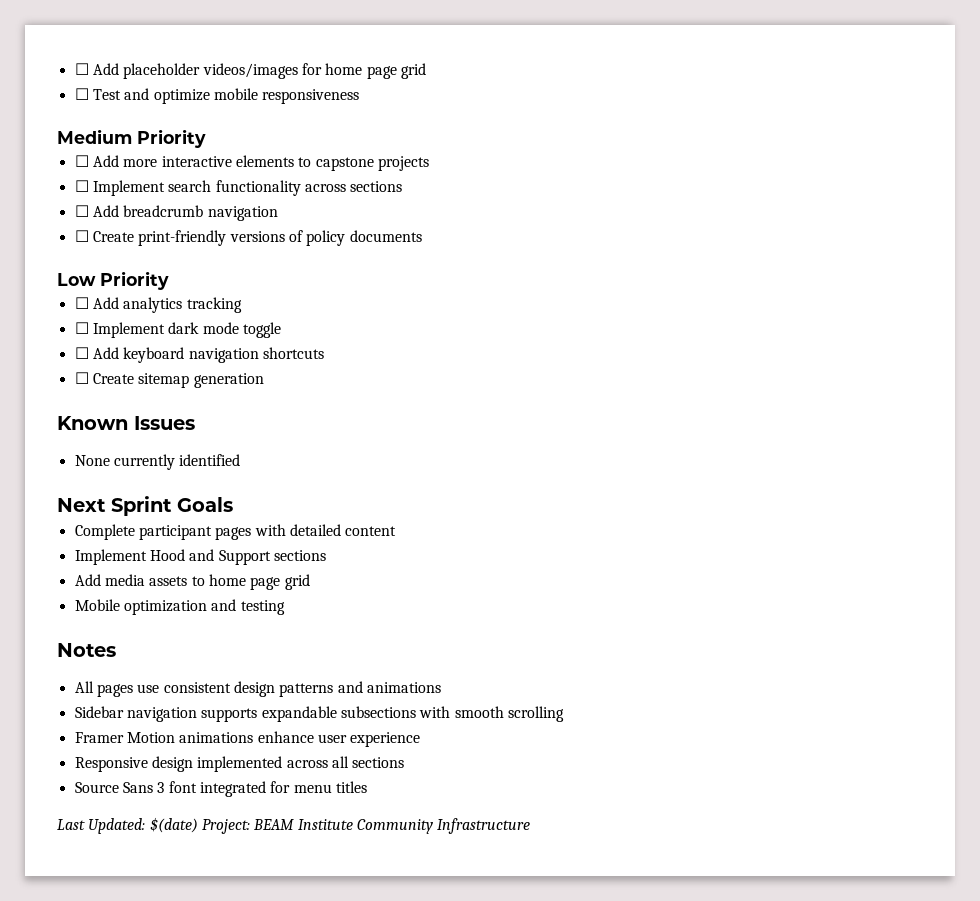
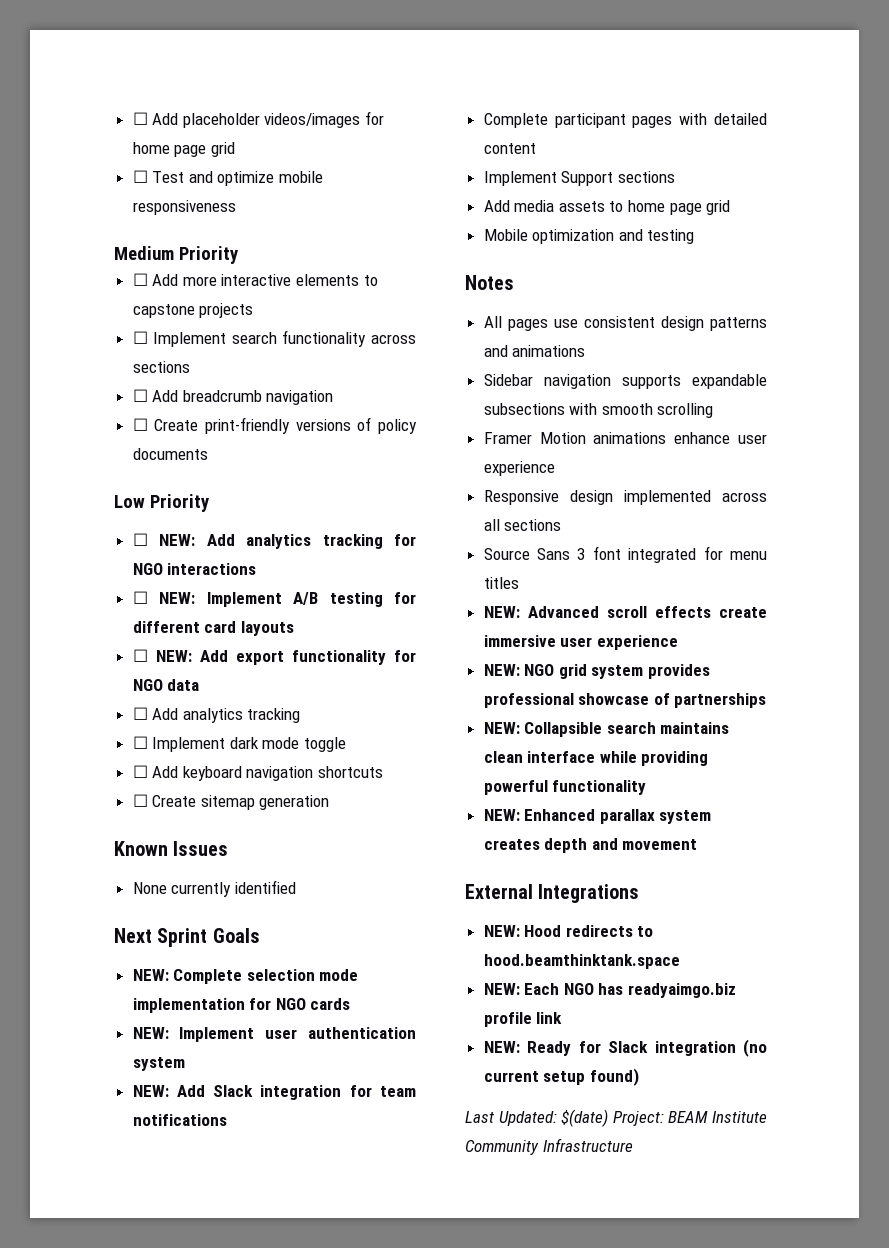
+ ☐ NEW: Add analytics tracking for NGO interactions
+ ☐ NEW: Implement A/B testing for different card layouts
+ ☐ NEW: Add export functionality for NGO data
+ NEW: Complete selection mode implementation for NGO cards
+ NEW: Implement user authentication system
+ NEW: Add Slack integration for team notifications
- Implement Hood and Support sections
+ Implement Support sections
+ NEW: Advanced scroll effects create immersive user experience
+ NEW: NGO grid system provides professional showcase of partnerships
+ NEW: Collapsible search maintains clean interface while providing powerful functionality
+ NEW: Enhanced parallax system creates depth and movement
+ External Integrations
+ NEW: Hood redirects to hood.beamthinktank.space
+ NEW: Each NGO has readyaimgo.biz profile link
+ NEW: Ready for Slack integration (no current setup found)

